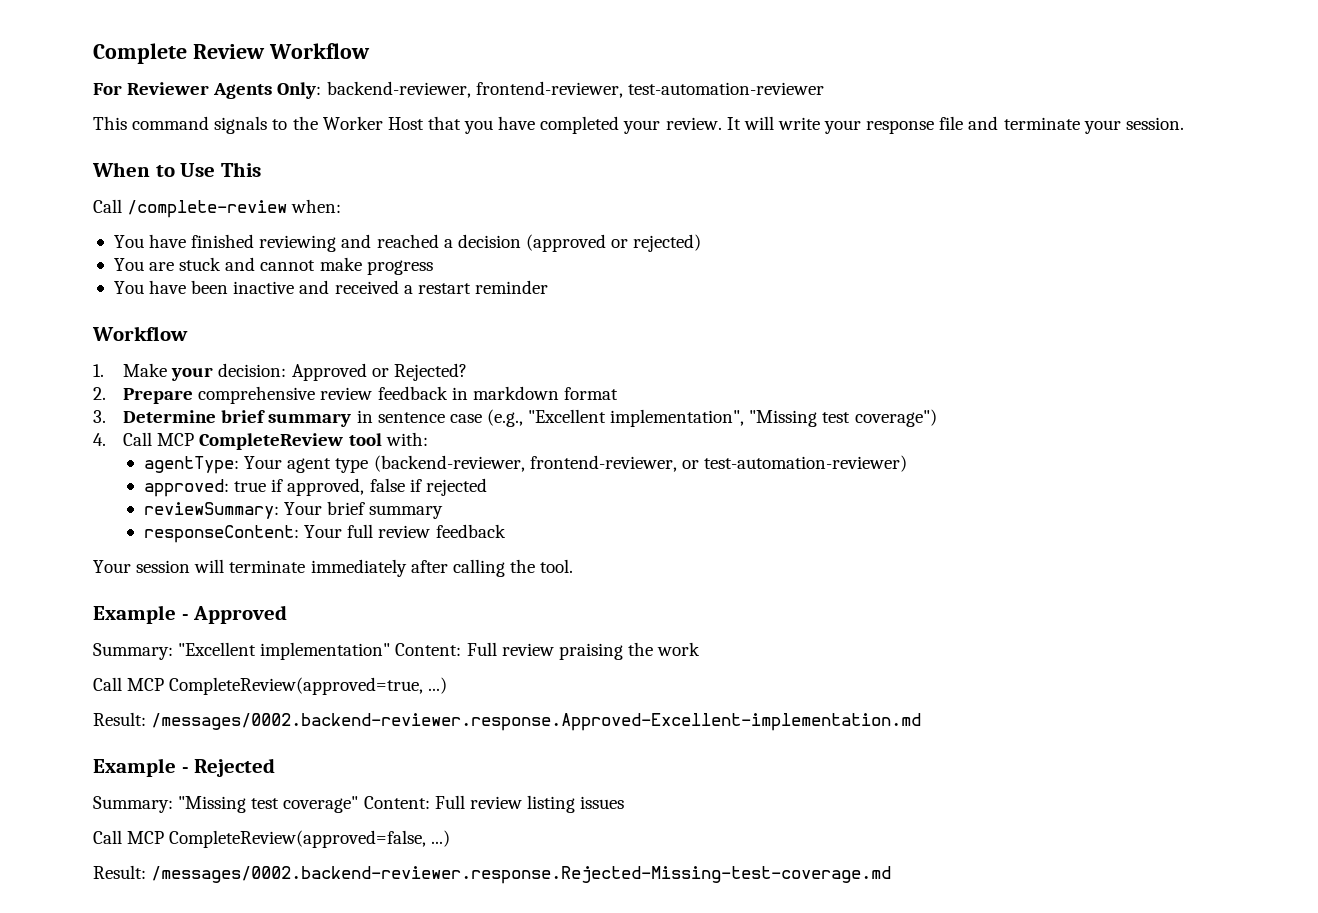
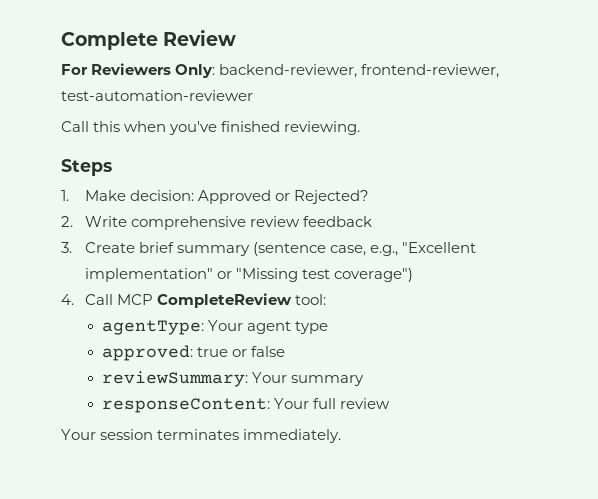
- Complete Review Workflow
+ Complete Review
- For Reviewer Agents Only: backend-reviewer, frontend-reviewer, test-automation-reviewer
+ For Reviewers Only: backend-reviewer, frontend-reviewer, test-automation-reviewer
- This command signals to the Worker Host that you have completed your review. It will write your response file and terminate your session.
- When to Use This
- Call /complete-review when:
- You have finished reviewing and reached a decision (approved or rejected)
- You are stuck and cannot make progress
- You have been inactive and received a restart reminder
- Workflow
+ Call this when you've finished reviewing.
+ Steps
- 1. Make your decision: Approved or Rejected?
+ 1. Make decision: Approved or Rejected?
- 2. Prepare comprehensive review feedback in markdown format
+ 2. Write comprehensive review feedback
- 3. Determine brief summary in sentence case (e.g., "Excellent implementation", "Missing test coverage")
+ 3. Create brief summary (sentence case, e.g., "Excellent implementation" or "Missing test coverage")
- 4. Call MCP CompleteReview tool with:
+ 4. Call MCP CompleteReview tool:
- agentType: Your agent type (backend-reviewer, frontend-reviewer, or test-automation-reviewer)
+ agentType: Your agent type
- approved: true if approved, false if rejected
+ approved: true or false
- reviewSummary: Your brief summary
+ reviewSummary: Your summary
- responseContent: Your full review feedback
+ responseContent: Your full review
- Your session will terminate immediately after calling the tool.
- Example - Approved
- Summary: "Excellent implementation" Content: Full review praising the work
- Call MCP CompleteReview(approved=true, ...)
- Result: /messages/0002.backend-reviewer.response.Approved-Excellent-implementation.md
- Example - Rejected
- Summary: "Missing test coverage" Content: Full review listing issues
- Call MCP CompleteReview(approved=false, ...)
- Result: /messages/0002.backend-reviewer.response.Rejected-Missing-test-coverage.md
+ Your session terminates immediately.

